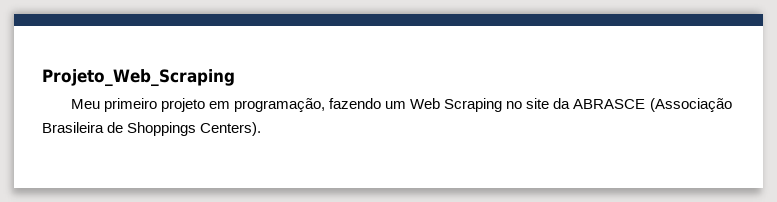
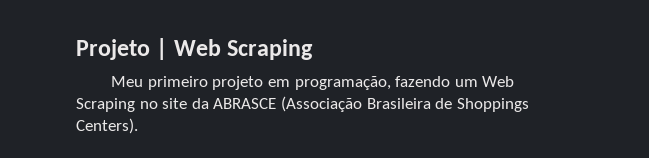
- Projeto_Web_Scraping
+ Projeto | Web Scraping

